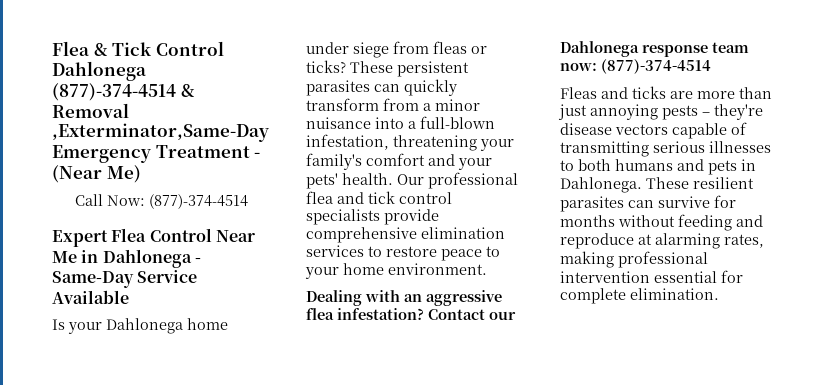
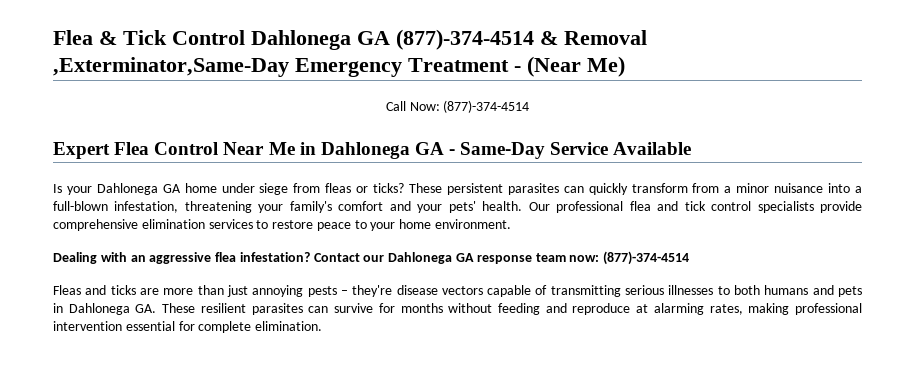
- Flea & Tick Control Dahlonega (877)-374-4514 & Removal ,Exterminator,Same-Day Emergency Treatment - (Near Me)
+ Flea & Tick Control Dahlonega GA (877)-374-4514 & Removal ,Exterminator,Same-Day Emergency Treatment - (Near Me)
- Expert Flea Control Near Me in Dahlonega - Same-Day Service Available
+ Expert Flea Control Near Me in Dahlonega GA - Same-Day Service Available
- Is your Dahlonega home under siege from fleas or ticks?
+ Is your Dahlonega GA home under siege from fleas or ticks?
- Contact our Dahlonega response team now: (877)-374-4514
+ Contact our Dahlonega GA response team now: (877)-374-4514
- Fleas and ticks are more than just annoying pests – they're disease vectors capable of transmitting serious illnesses to both humans and pets in Dahlonega. These resilient parasites can survive for months without feeding and reproduce at alarming rates, making professional intervention essential for complete elimination.
+ Fleas and ticks are more than just annoying pests – they're disease vectors capable of transmitting serious illnesses to both humans and pets in Dahlonega GA. These resilient parasites can survive for months without feeding and reproduce at alarming rates, making professional intervention essential for complete elimination.

